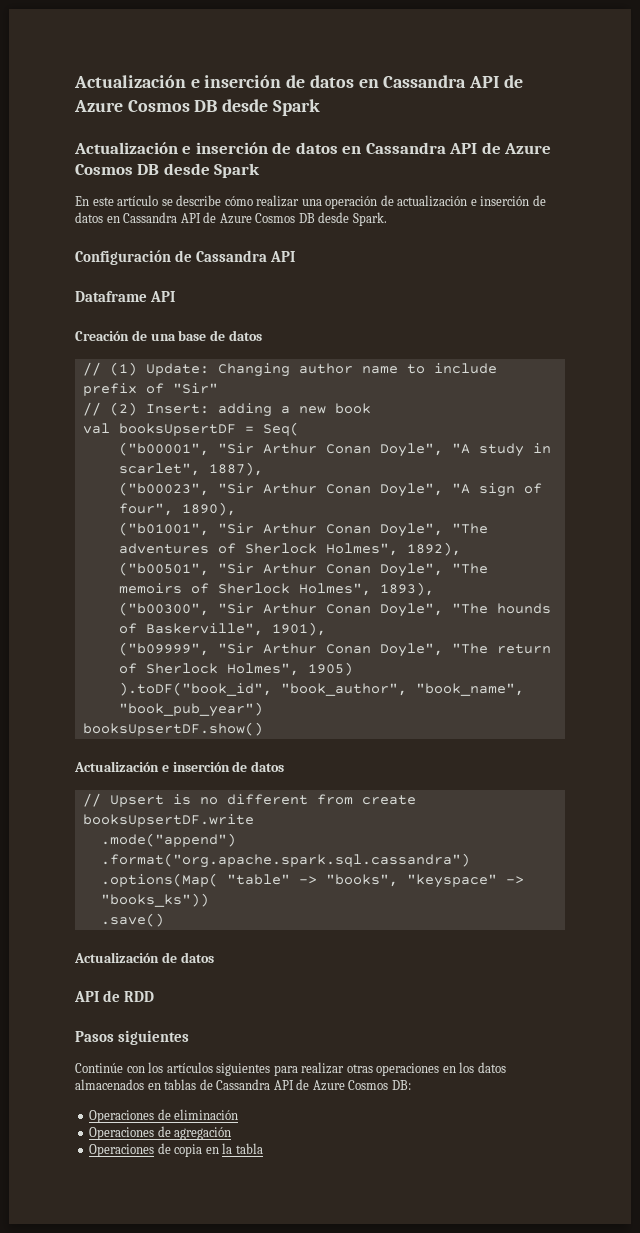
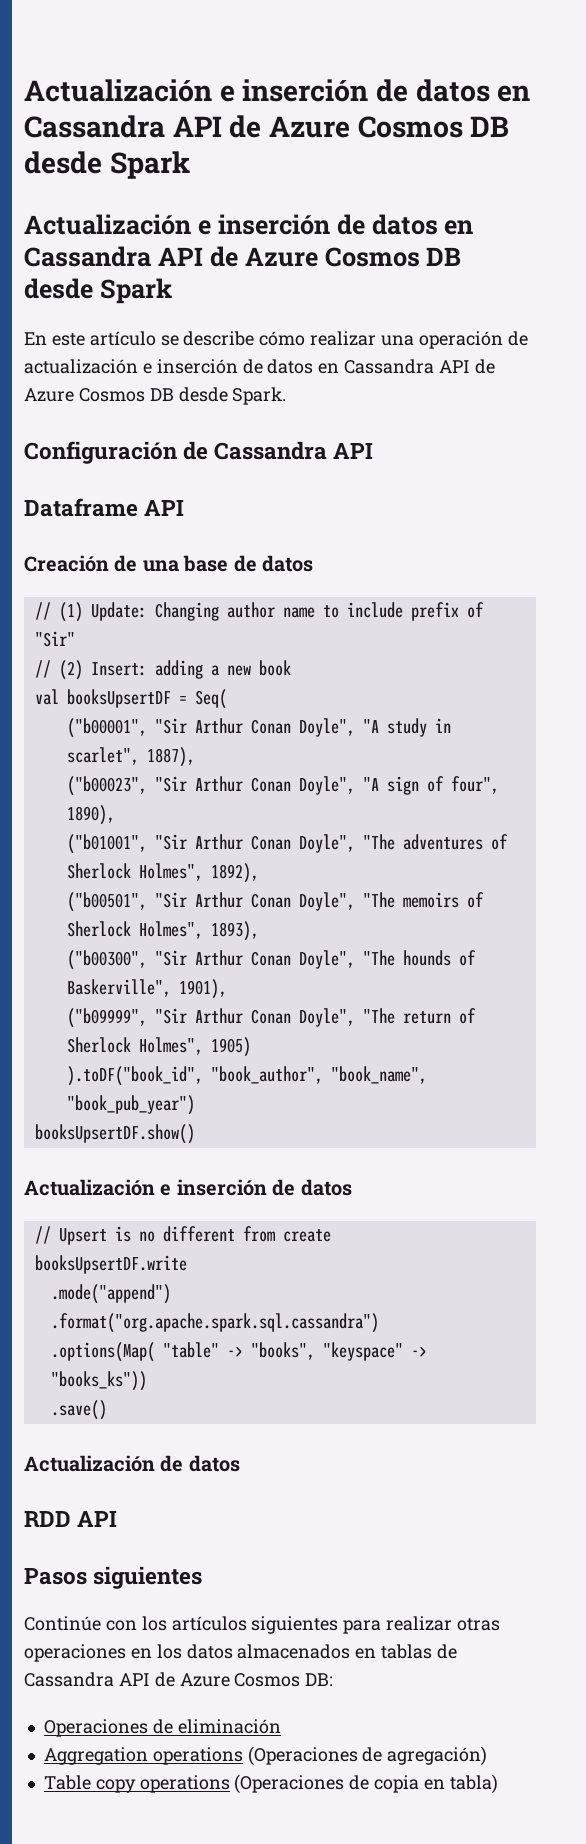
- API de RDD
+ RDD API
- Operaciones de agregación
- Operaciones de copia en la tabla
+ Aggregation operations (Operaciones de agregación)
+ Table copy operations (Operaciones de copia en tabla)

